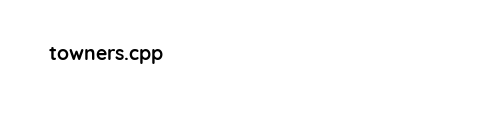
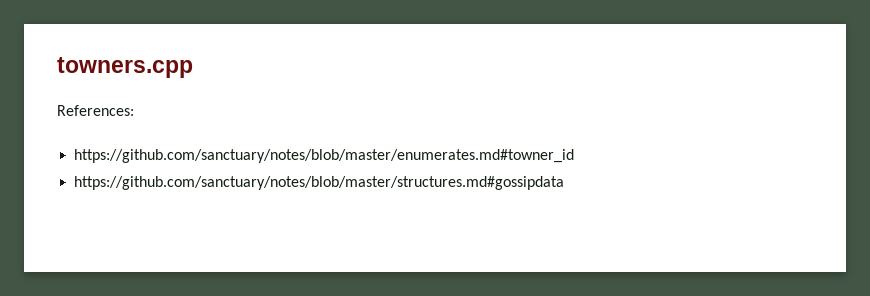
+ References:
+ https://github.com/sanctuary/notes/blob/master/enumerates.md#towner_id
+ https://github.com/sanctuary/notes/blob/master/structures.md#gossipdata

